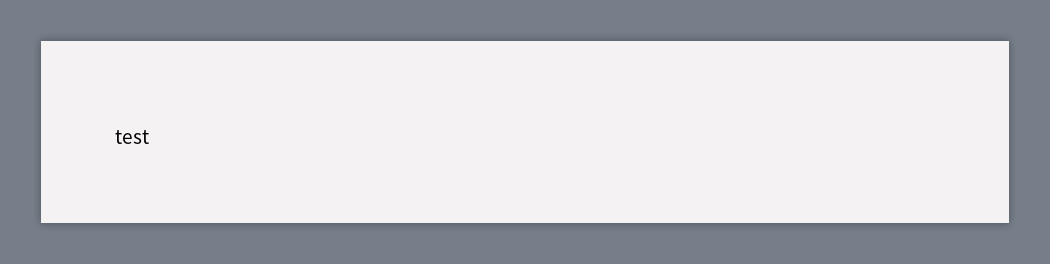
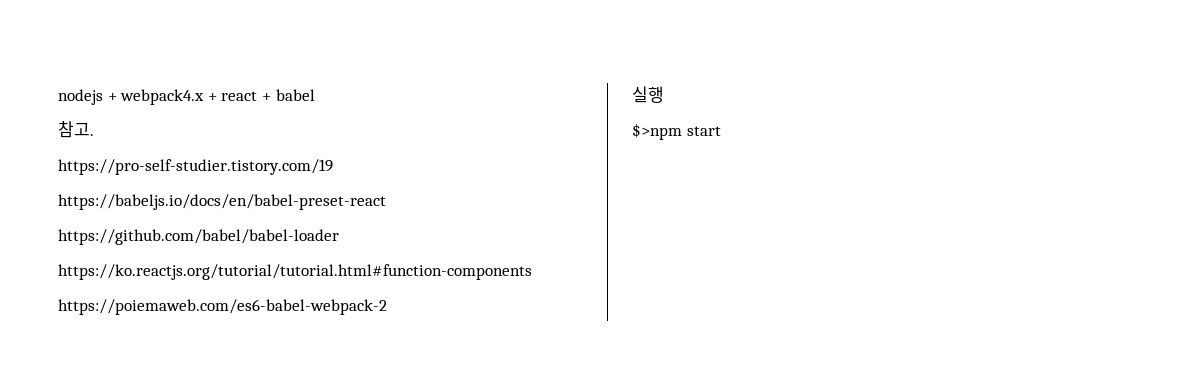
- test
+ nodejs + webpack4.x + react + babel
+ 참고.
+ https://pro-self-studier.tistory.com/19
+ https://babeljs.io/docs/en/babel-preset-react
+ https://github.com/babel/babel-loader
+ https://ko.reactjs.org/tutorial/tutorial.html#function-components
+ https://poiemaweb.com/es6-babel-webpack-2
+ 실행
+ $>npm start

